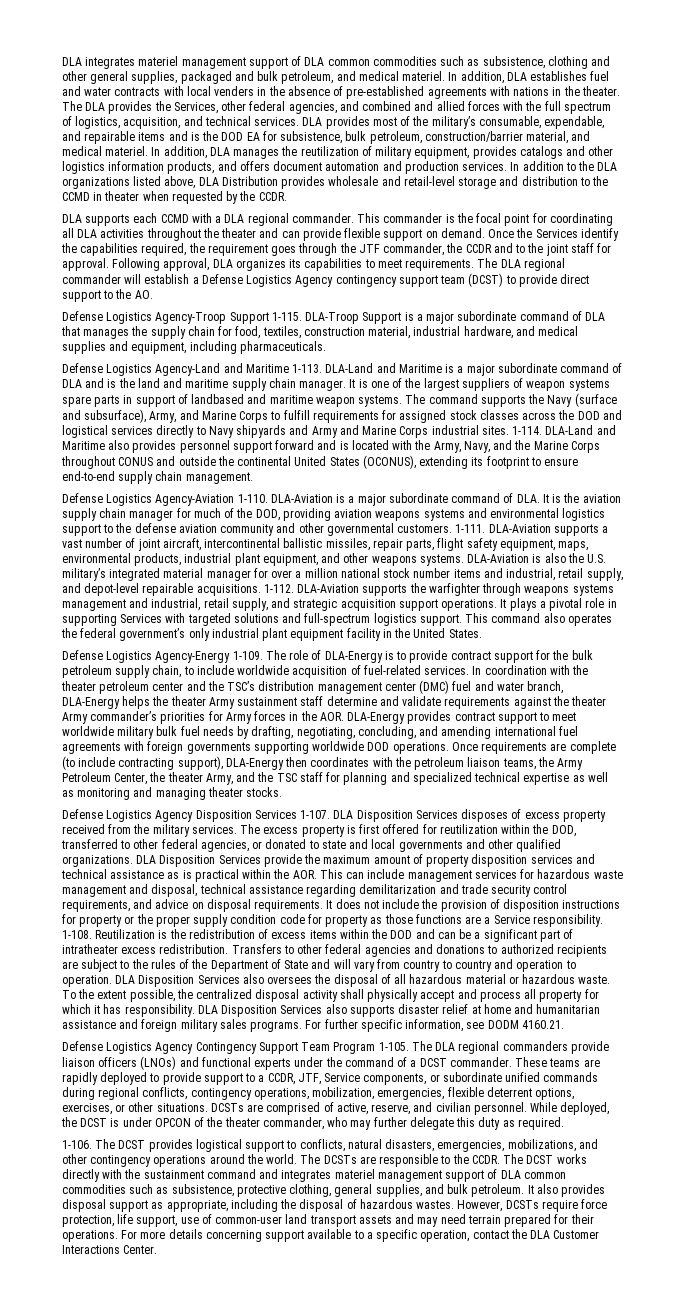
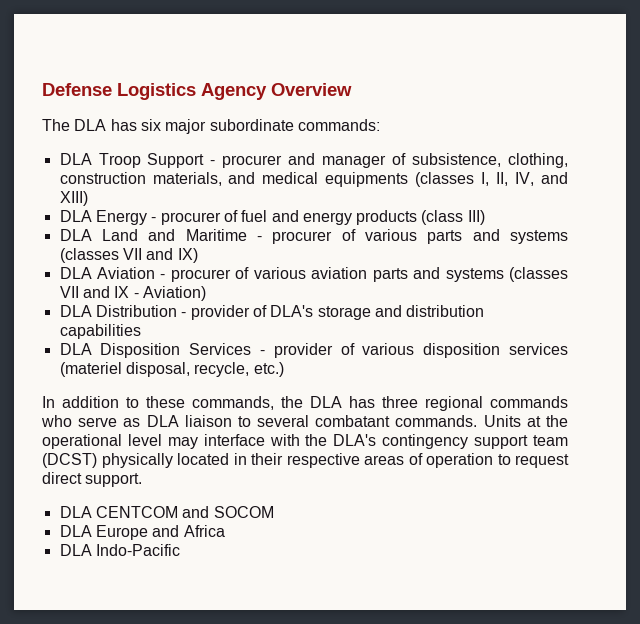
- DLA integrates materiel management support of DLA common commodities such as subsistence, clothing and other general supplies, packaged and bulk petroleum, and medical materiel. In addition, DLA establishes fuel and water contracts with local venders in the absence of pre-established agreements with nations in the theater. The DLA provides the Services, other federal agencies, and combined and allied forces with the full spectrum of logistics, acquisition, and technical services. DLA provides most of the military’s consumable, expendable, and repairable items and is the DOD EA for subsistence, bulk petroleum, construction/barrier material, and medical materiel. In addition, DLA manages the reutilization of military equipment, provides catalogs and other logistics information products, and offers document automation and production services. In addition to the DLA organizations listed above, DLA Distribution provides wholesale and retail-level storage and distribution to the CCMD in theater when requested by the CCDR.
- DLA supports each CCMD with a DLA regional commander. This commander is the focal point for coordinating all DLA activities throughout the theater and can provide flexible support on demand. Once the Services identify the capabilities required, the requirement goes through the JTF commander, the CCDR and to the joint staff for approval. Following approval, DLA organizes its capabilities to meet requirements. The DLA regional commander will establish a Defense Logistics Agency contingency support team (DCST) to provide direct support to the AO.
- Defense Logistics Agency-Troop Support 1-115. DLA-Troop Support is a major subordinate command of DLA that manages the supply chain for food, textiles, construction material, industrial hardware, and medical supplies and equipment, including pharmaceuticals.
- Defense Logistics Agency-Land and Maritime 1-113. DLA-Land and Maritime is a major subordinate command of DLA and is the land and maritime supply chain manager. It is one of the largest suppliers of weapon systems spare parts in support of landbased and maritime weapon systems. The command supports the Navy (surface and subsurface), Army, and Marine Corps to fulfill requirements for assigned stock classes across the DOD and logistical services directly to Navy shipyards and Army and Marine Corps industrial sites. 1-114. DLA-Land and Maritime also provides personnel support forward and is located with the Army, Navy, and the Marine Corps throughout CONUS and outside the continental United States (OCONUS), extending its footprint to ensure end-to-end supply chain management.
- Defense Logistics Agency-Aviation 1-110. DLA-Aviation is a major subordinate command of DLA. It is the aviation supply chain manager for much of the DOD, providing aviation weapons systems and environmental logistics support to the defense aviation community and other governmental customers. 1-111. DLA-Aviation supports a vast number of joint aircraft, intercontinental ballistic missiles, repair parts, flight safety equipment, maps, environmental products, industrial plant equipment, and other weapons systems. DLA-Aviation is also the U.S. military’s integrated material manager for over a million national stock number items and industrial, retail supply, and depot-level repairable acquisitions. 1-112. DLA-Aviation supports the warfighter through weapons systems management and industrial, retail supply, and strategic acquisition support operations. It plays a pivotal role in supporting Services with targeted solutions and full-spectrum logistics support. This command also operates the federal government’s only industrial plant equipment facility in the United States.
- Defense Logistics Agency-Energy 1-109. The role of DLA-Energy is to provide contract support for the bulk petroleum supply chain, to include worldwide acquisition of fuel-related services. In coordination with the theater petroleum center and the TSC’s distribution management center (DMC) fuel and water branch, DLA-Energy helps the theater Army sustainment staff determine and validate requirements against the theater Army commander’s priorities for Army forces in the AOR. DLA-Energy provides contract support to meet worldwide military bulk fuel needs by drafting, negotiating, concluding, and amending international fuel agreements with foreign governments supporting worldwide DOD operations. Once requirements are complete (to include contracting support), DLA-Energy then coordinates with the petroleum liaison teams, the Army Petroleum Center, the theater Army, and the TSC staff for planning and specialized technical expertise as well as monitoring and managing theater stocks.
- Defense Logistics Agency Disposition Services 1-107. DLA Disposition Services disposes of excess property received from the military services. The excess property is first offered for reutilization within the DOD, transferred to other federal agencies, or donated to state and local governments and other qualified organizations. DLA Disposition Services provide the maximum amount of property disposition services and technical assistance as is practical within the AOR. This can include management services for hazardous waste management and disposal, technical assistance regarding demilitarization and trade security control requirements, and advice on disposal requirements. It does not include the provision of disposition instructions for property or the proper supply condition code for property as those functions are a Service responsibility. 1-108. Reutilization is the redistribution of excess items within the DOD and can be a significant part of intratheater excess redistribution. Transfers to other federal agencies and donations to authorized recipients are subject to the rules of the Department of State and will vary from country to country and operation to operation. DLA Disposition Services also oversees the disposal of all hazardous material or hazardous waste. To the extent possible, the centralized disposal activity shall physically accept and process all property for which it has responsibility. DLA Disposition Services also supports disaster relief at home and humanitarian assistance and foreign military sales programs. For further specific information, see DODM 4160.21.
- Defense Logistics Agency Contingency Support Team Program 1-105. The DLA regional commanders provide liaison officers (LNOs) and functional experts under the command of a DCST commander. These teams are rapidly deployed to provide support to a CCDR, JTF, Service components, or subordinate unified commands during regional conflicts, contingency operations, mobilization, emergencies, flexible deterrent options, exercises, or other situations. DCSTs are comprised of active, reserve, and civilian personnel. While deployed, the DCST is under OPCON of the theater commander, who may further delegate this duty as required.
- 1-106. The DCST provides logistical support to conflicts, natural disasters, emergencies, mobilizations, and other contingency operations around the world. The DCSTs are responsible to the CCDR. The DCST works directly with the sustainment command and integrates materiel management support of DLA common commodities such as subsistence, protective clothing, general supplies, and bulk petroleum. It also provides disposal support as appropriate, including the disposal of hazardous wastes. However, DCSTs require force protection, life support, use of common-user land transport assets and may need terrain prepared for their operations. For more details concerning support available to a specific operation, contact the DLA Customer Interactions Center.
+ Defense Logistics Agency Overview
+ The DLA has six major subordinate commands:
+ DLA Troop Support - procurer and manager of subsistence, clothing, construction materials, and medical equipments (classes I, II, IV, and XIII)
+ DLA Energy - procurer of fuel and energy products (class III)
+ DLA Land and Maritime - procurer of various parts and systems (classes VII and IX)
+ DLA Aviation - procurer of various aviation parts and systems (classes VII and IX - Aviation)
+ DLA Distribution - provider of DLA's storage and distribution capabilities
+ DLA Disposition Services - provider of various disposition services (materiel disposal, recycle, etc.)
+ In addition to these commands, the DLA has three regional commands who serve as DLA liaison to several combatant commands. Units at the operational level may interface with the DLA's contingency support team (DCST) physically located in their respective areas of operation to request direct support.
+ DLA CENTCOM and SOCOM
+ DLA Europe and Africa
+ DLA Indo-Pacific

